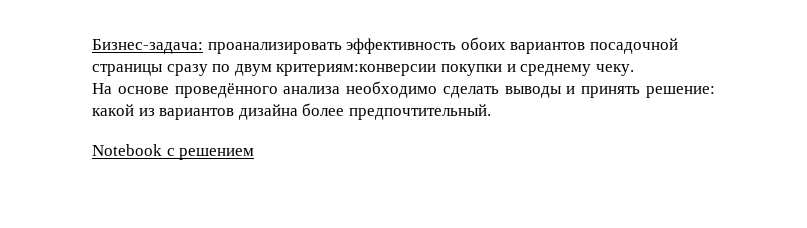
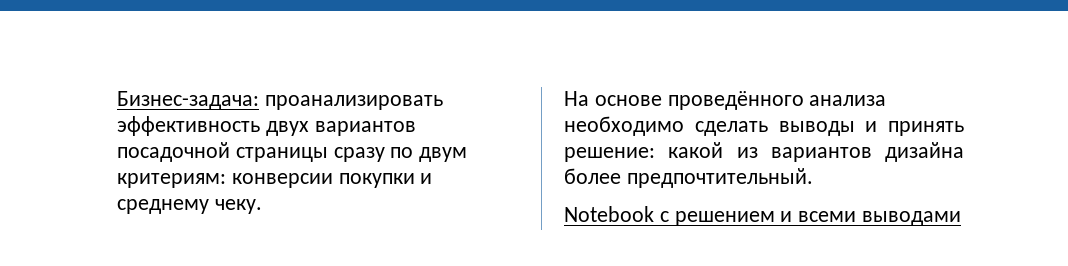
- Бизнес-задача: проанализировать эффективность обоих вариантов посадочной страницы сразу по двум критериям:конверсии покупки и среднему чеку.
+ Бизнес-задача: проанализировать эффективность двух вариантов посадочной страницы сразу по двум критериям: конверсии покупки и среднему чеку.
- Notebook с решением
+ Notebook с решением и всеми выводами

